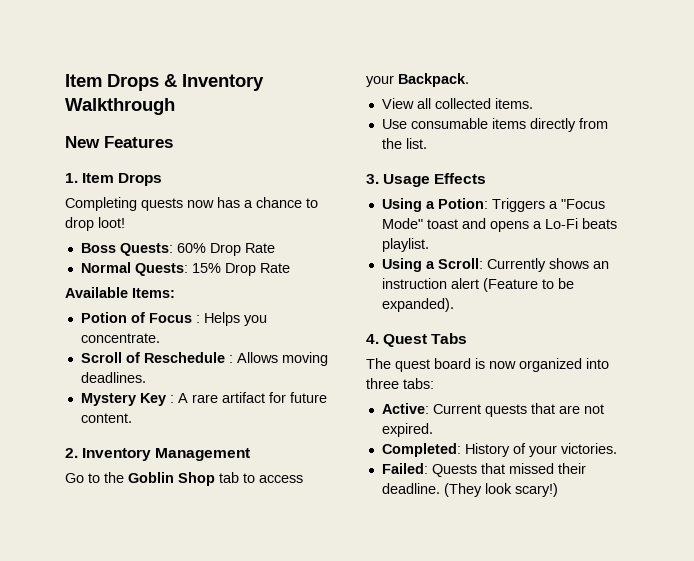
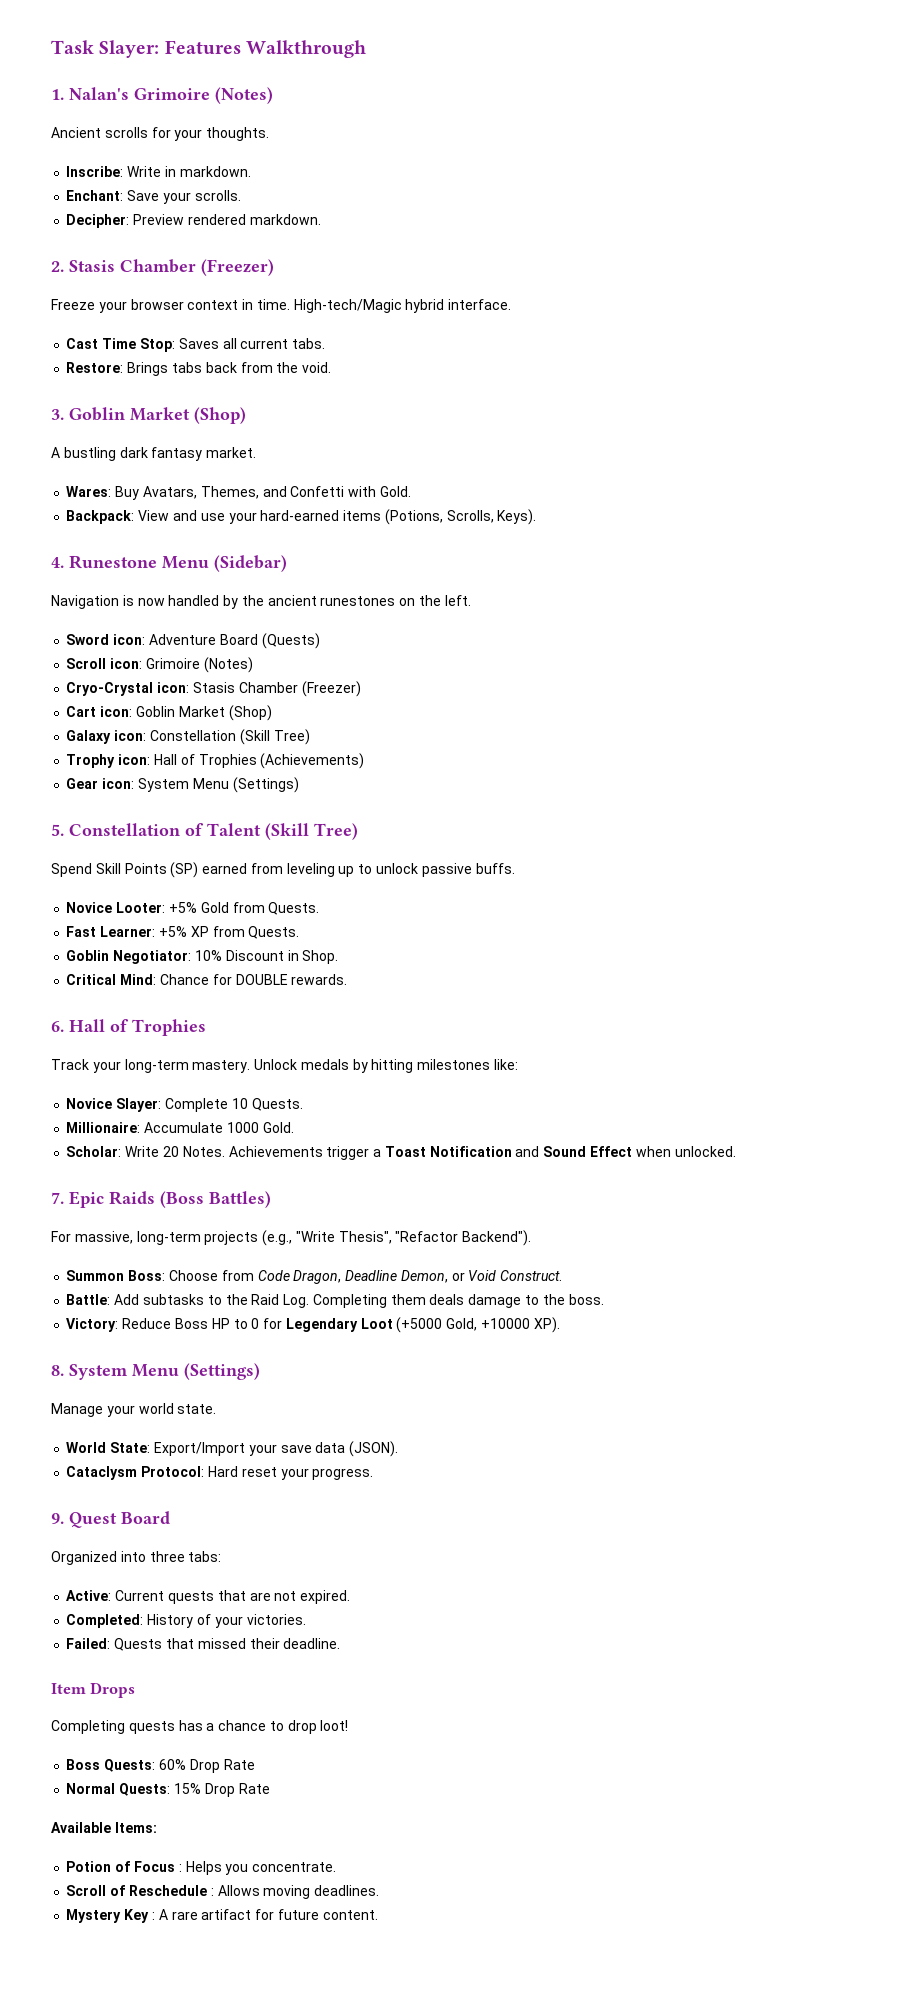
- Item Drops & Inventory Walkthrough
- New Features
- 1. Item Drops
+ Task Slayer: Features Walkthrough
+ 1. Nalan's Grimoire (Notes)
+ Ancient scrolls for your thoughts.
+ Inscribe: Write in markdown.
+ Enchant: Save your scrolls.
+ Decipher: Preview rendered markdown.
+ 2. Stasis Chamber (Freezer)
+ Freeze your browser context in time. High-tech/Magic hybrid interface.
+ Cast Time Stop: Saves all current tabs.
+ Restore: Brings tabs back from the void.
+ 3. Goblin Market (Shop)
+ A bustling dark fantasy market.
+ Wares: Buy Avatars, Themes, and Confetti with Gold.
+ Backpack: View and use your hard-earned items (Potions, Scrolls, Keys).
+ 4. Runestone Menu (Sidebar)
+ Navigation is now handled by the ancient runestones on the left.
+ Sword icon: Adventure Board (Quests)
+ Scroll icon: Grimoire (Notes)
+ Cryo-Crystal icon: Stasis Chamber (Freezer)
+ Cart icon: Goblin Market (Shop)
+ Galaxy icon: Constellation (Skill Tree)
+ Trophy icon: Hall of Trophies (Achievements)
+ Gear icon: System Menu (Settings)
+ 5. Constellation of Talent (Skill Tree)
+ Spend Skill Points (SP) earned from leveling up to unlock passive buffs.
+ Novice Looter: +5% Gold from Quests.
+ Fast Learner: +5% XP from Quests.
+ Goblin Negotiator: 10% Discount in Shop.
+ Critical Mind: Chance for DOUBLE rewards.
+ 6. Hall of Trophies
+ Track your long-term mastery. Unlock medals by hitting milestones like:
+ Novice Slayer: Complete 10 Quests.
+ Millionaire: Accumulate 1000 Gold.
+ Scholar: Write 20 Notes. Achievements trigger a Toast Notification and Sound Effect when unlocked.
+ 7. Epic Raids (Boss Battles)
+ For massive, long-term projects (e.g., "Write Thesis", "Refactor Backend").
+ Summon Boss: Choose from Code Dragon, Deadline Demon, or Void Construct.
+ Battle: Add subtasks to the Raid Log. Completing them deals damage to the boss.
+ Victory: Reduce Boss HP to 0 for Legendary Loot (+5000 Gold, +10000 XP).
+ 8. System Menu (Settings)
+ Manage your world state.
+ World State: Export/Import your save data (JSON).
+ Cataclysm Protocol: Hard reset your progress.
+ 9. Quest Board
+ Organized into three tabs:
+ Active: Current quests that are not expired.
+ Completed: History of your victories.
+ Failed: Quests that missed their deadline.
+ Item Drops
- Completing quests now has a chance to drop loot!
+ Completing quests has a chance to drop loot!
- 2. Inventory Management
- Go to the Goblin Shop tab to access your Backpack.
- View all collected items.
- Use consumable items directly from the list.
- 3. Usage Effects
- Using a Potion: Triggers a "Focus Mode" toast and opens a Lo-Fi beats playlist.
- Using a Scroll: Currently shows an instruction alert (Feature to be expanded).
- 4. Quest Tabs
- The quest board is now organized into three tabs:
- Active: Current quests that are not expired.
- Completed: History of your victories.
- Failed: Quests that missed their deadline. (They look scary!)

